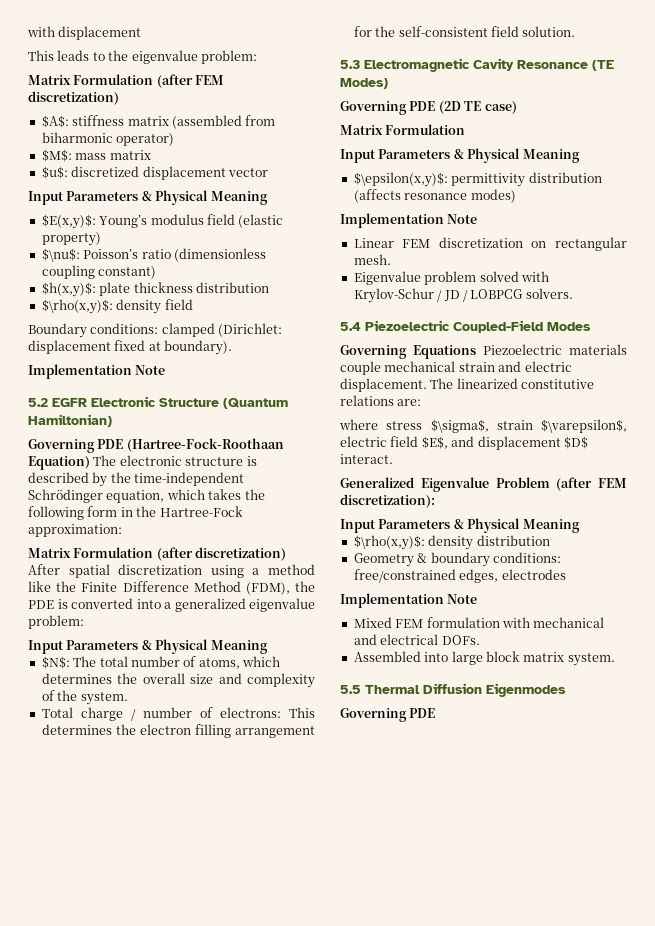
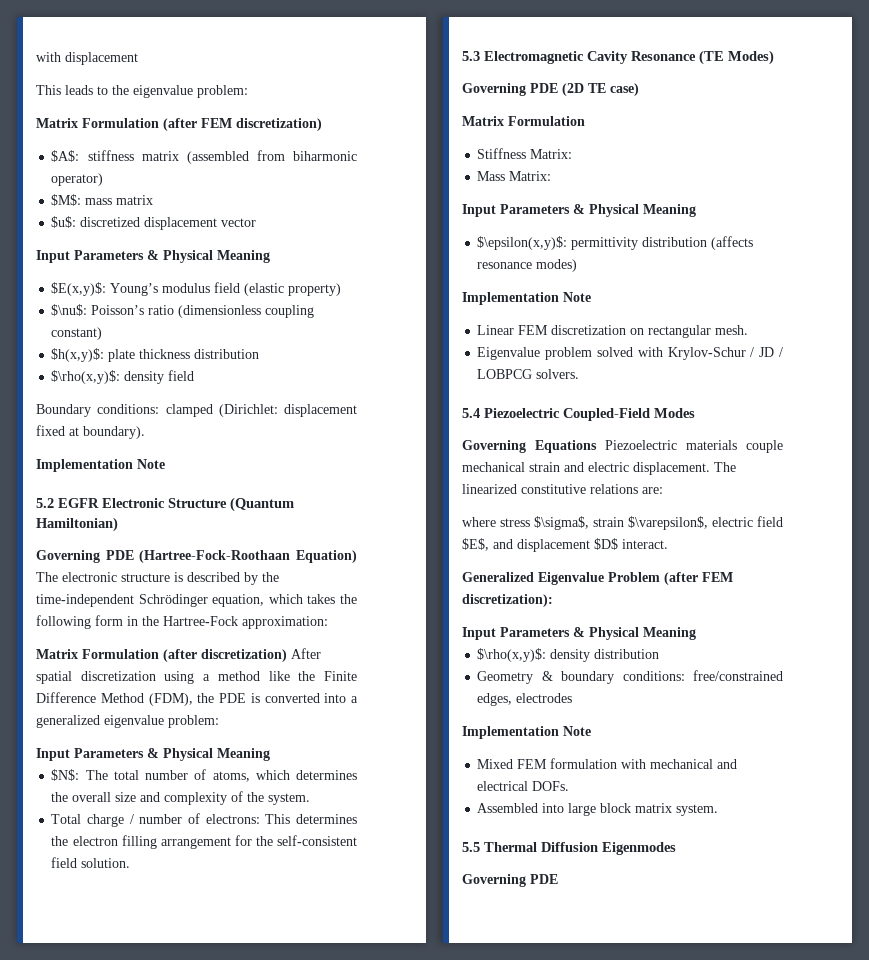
+ Stiffness Matrix:
+ Mass Matrix:

